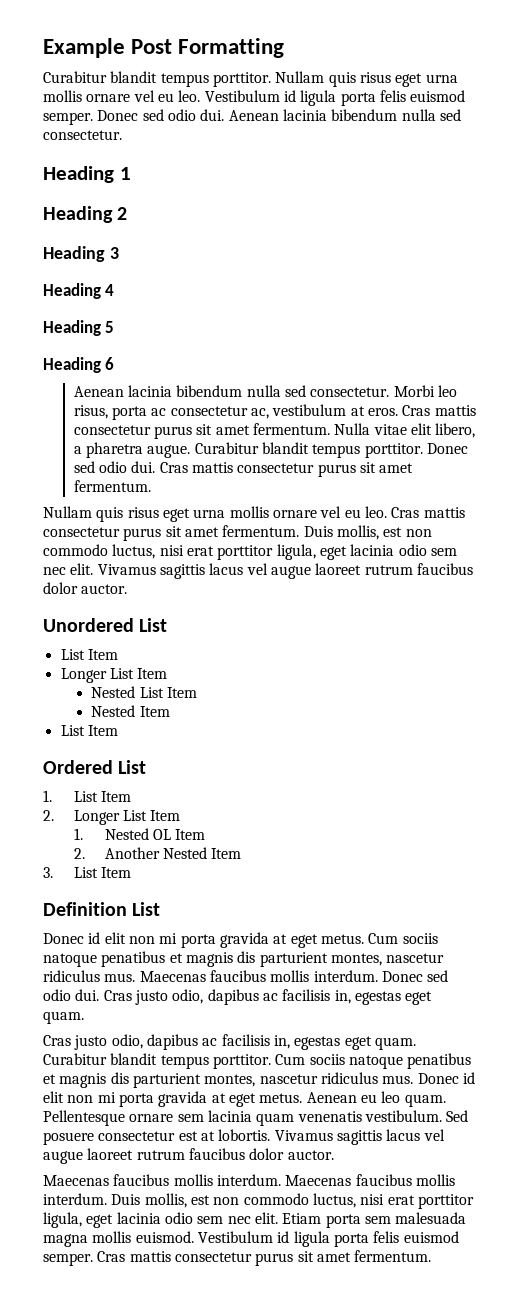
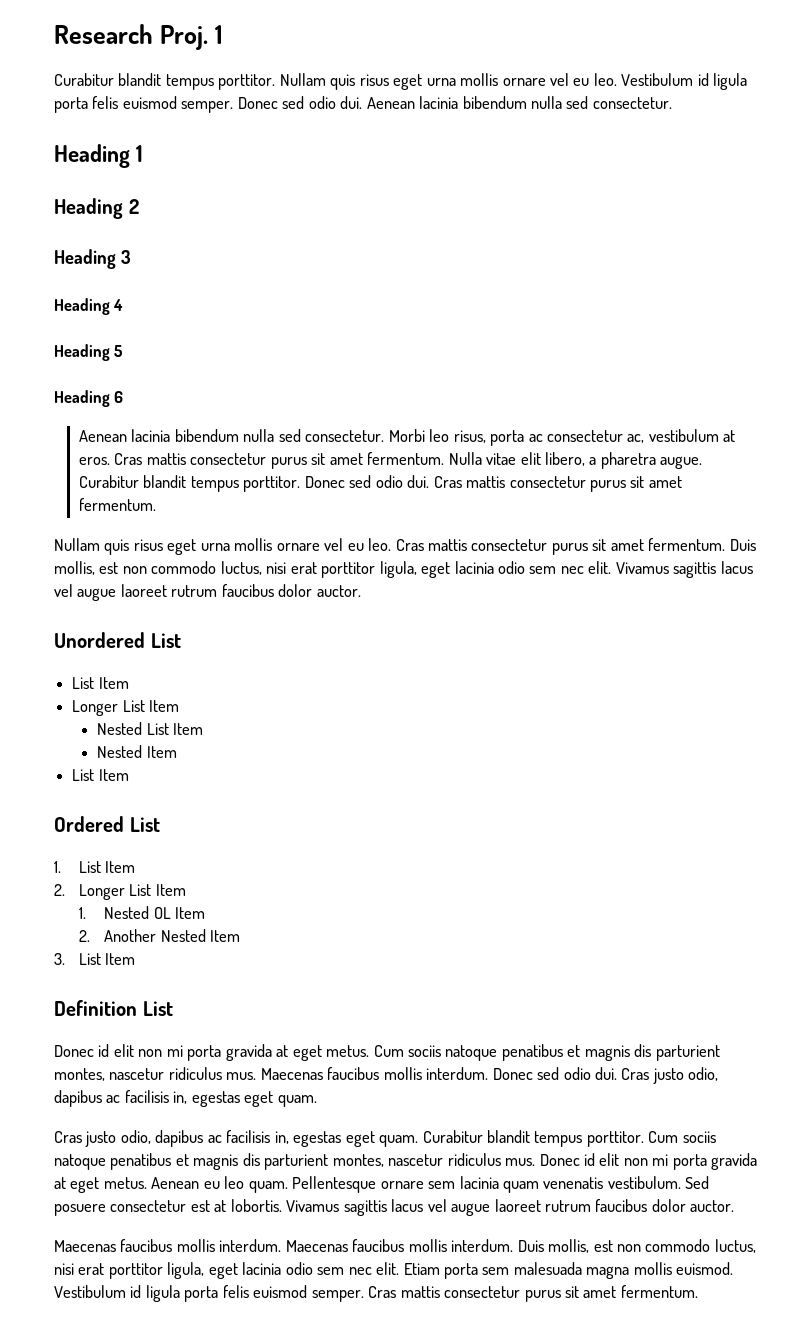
- Example Post Formatting
+ Research Proj. 1

